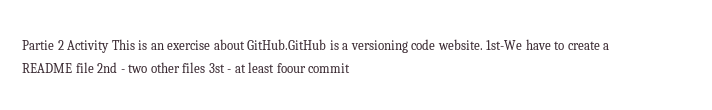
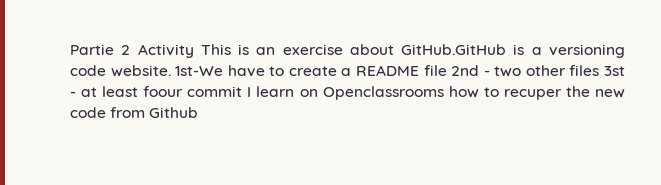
- 1st-We have to create a README file 2nd - two other files 3st - at least foour commit
+ 1st-We have to create a README file 2nd - two other files 3st - at least foour commit I learn on Openclassrooms how to recuper the new code from Github

